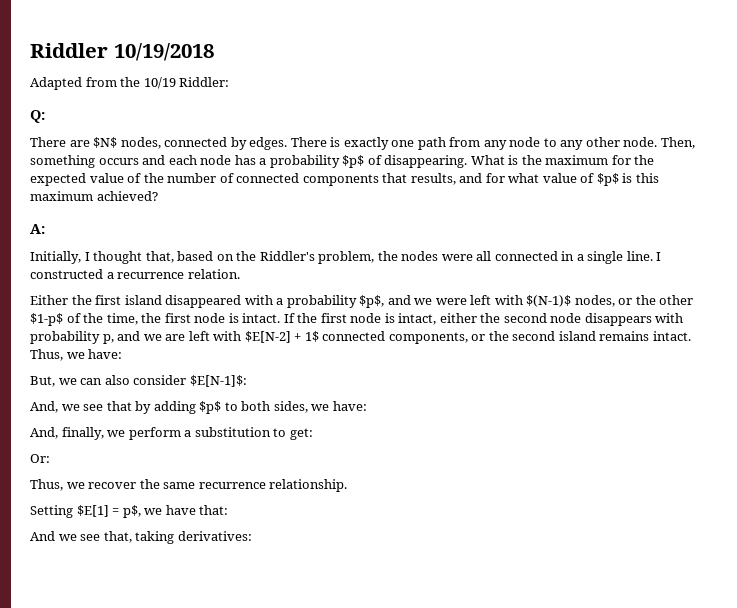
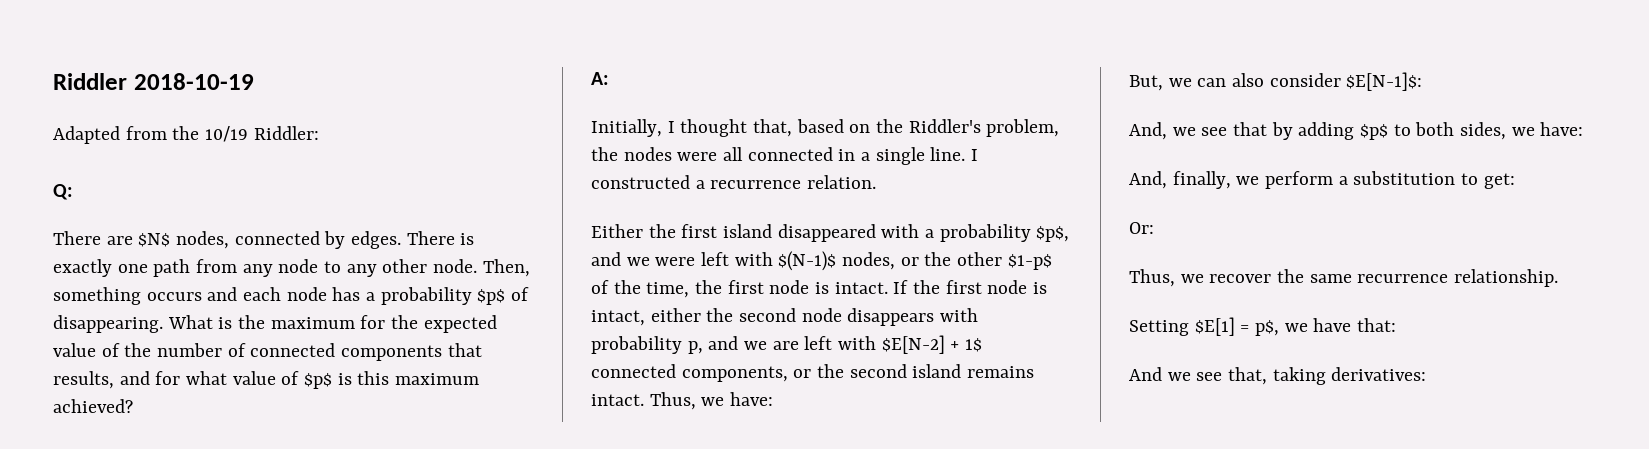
- Riddler 10/19/2018
+ Riddler 2018-10-19

